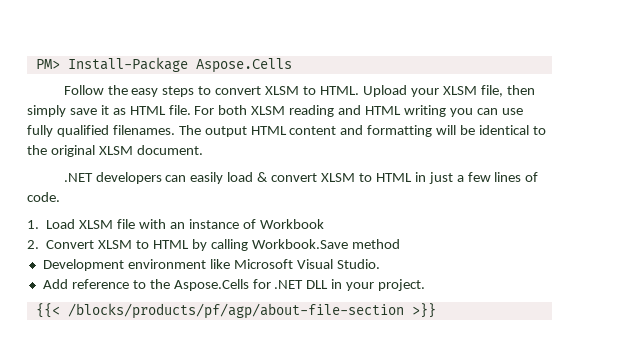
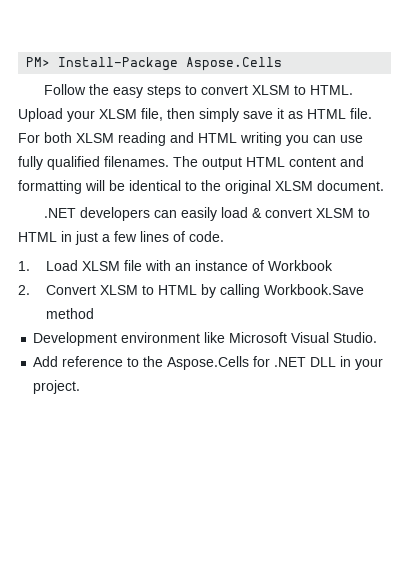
- {{< /blocks/products/pf/agp/about-file-section >}}

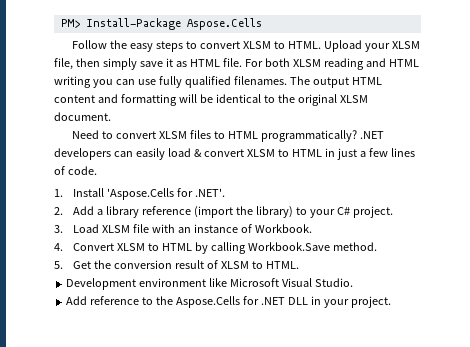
- .NET developers can easily load & convert XLSM to HTML in just a few lines of code.
+ Need to convert XLSM files to HTML programmatically? .NET developers can easily load & convert XLSM to HTML in just a few lines of code.
- 1. Load XLSM file with an instance of Workbook
- 2. Convert XLSM to HTML by calling Workbook.Save method
+ 1. Install 'Aspose.Cells for .NET'.
+ 2. Add a library reference (import the library) to your C# project.
+ 3. Load XLSM file with an instance of Workbook.
+ 4. Convert XLSM to HTML by calling Workbook.Save method.
+ 5. Get the conversion result of XLSM to HTML.

